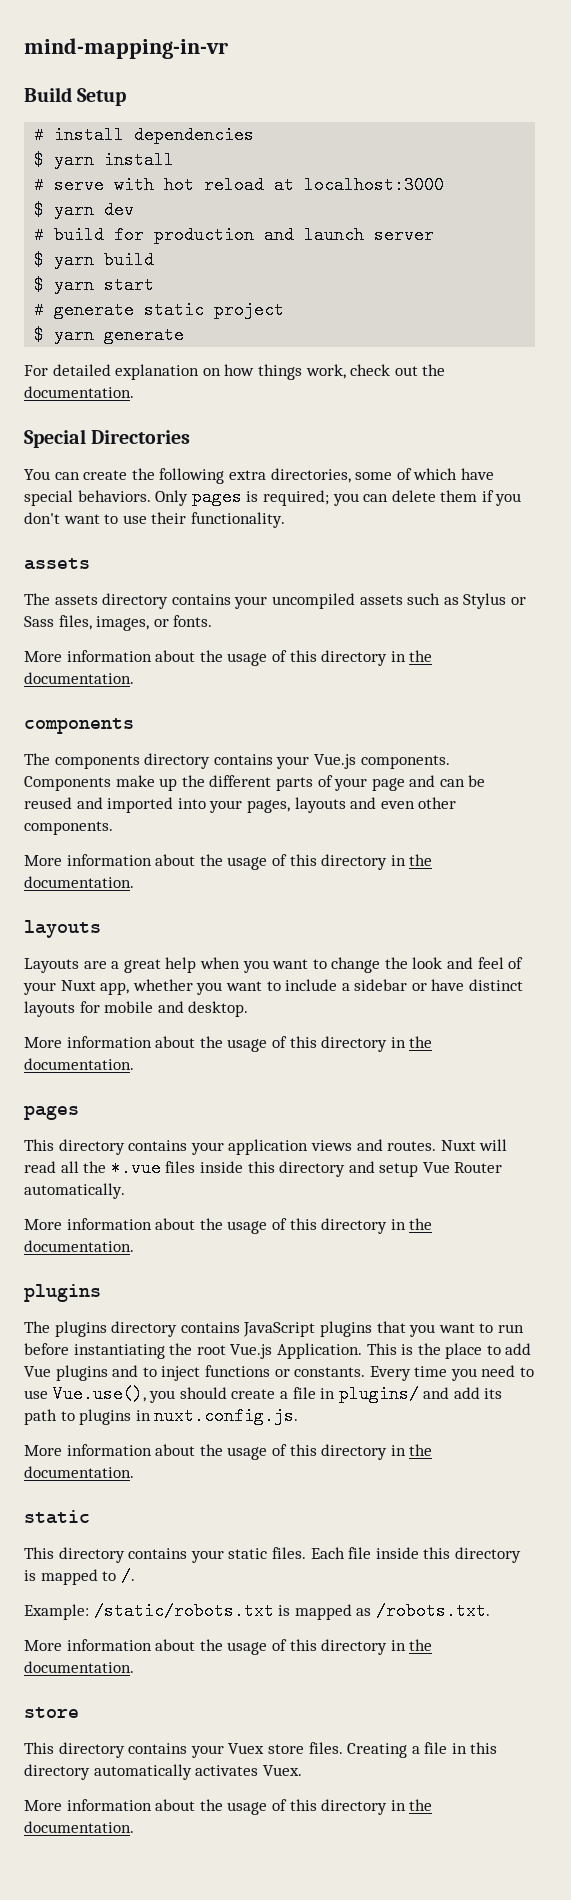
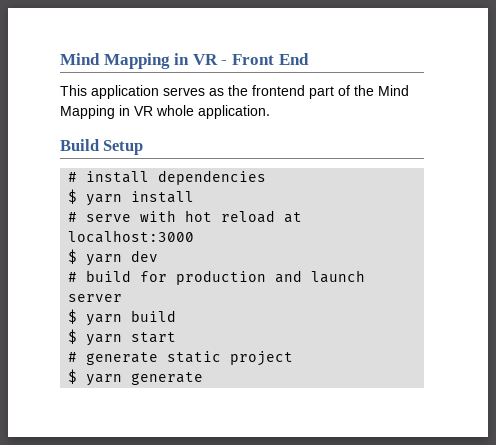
- mind-mapping-in-vr
+ Mind Mapping in VR - Front End
+ This application serves as the frontend part of the Mind Mapping in VR whole application.
- For detailed explanation on how things work, check out the documentation.
- Special Directories
- You can create the following extra directories, some of which have special behaviors. Only pages is required; you can delete them if you don't want to use their functionality.
- assets
- The assets directory contains your uncompiled assets such as Stylus or Sass files, images, or fonts.
- More information about the usage of this directory in the documentation.
- components
- The components directory contains your Vue.js components. Components make up the different parts of your page and can be reused and imported into your pages, layouts and even other components.
- More information about the usage of this directory in the documentation.
- layouts
- Layouts are a great help when you want to change the look and feel of your Nuxt app, whether you want to include a sidebar or have distinct layouts for mobile and desktop.
- More information about the usage of this directory in the documentation.
- pages
- This directory contains your application views and routes. Nuxt will read all the *.vue files inside this directory and setup Vue Router automatically.
- More information about the usage of this directory in the documentation.
- plugins
- The plugins directory contains JavaScript plugins that you want to run before instantiating the root Vue.js Application. This is the place to add Vue plugins and to inject functions or constants. Every time you need to use Vue.use(), you should create a file in plugins/ and add its path to plugins in nuxt.config.js.
- More information about the usage of this directory in the documentation.
- static
- This directory contains your static files. Each file inside this directory is mapped to /.
- Example: /static/robots.txt is mapped as /robots.txt.
- More information about the usage of this directory in the documentation.
- store
- This directory contains your Vuex store files. Creating a file in this directory automatically activates Vuex.
- More information about the usage of this directory in the documentation.

